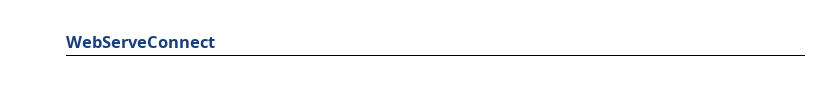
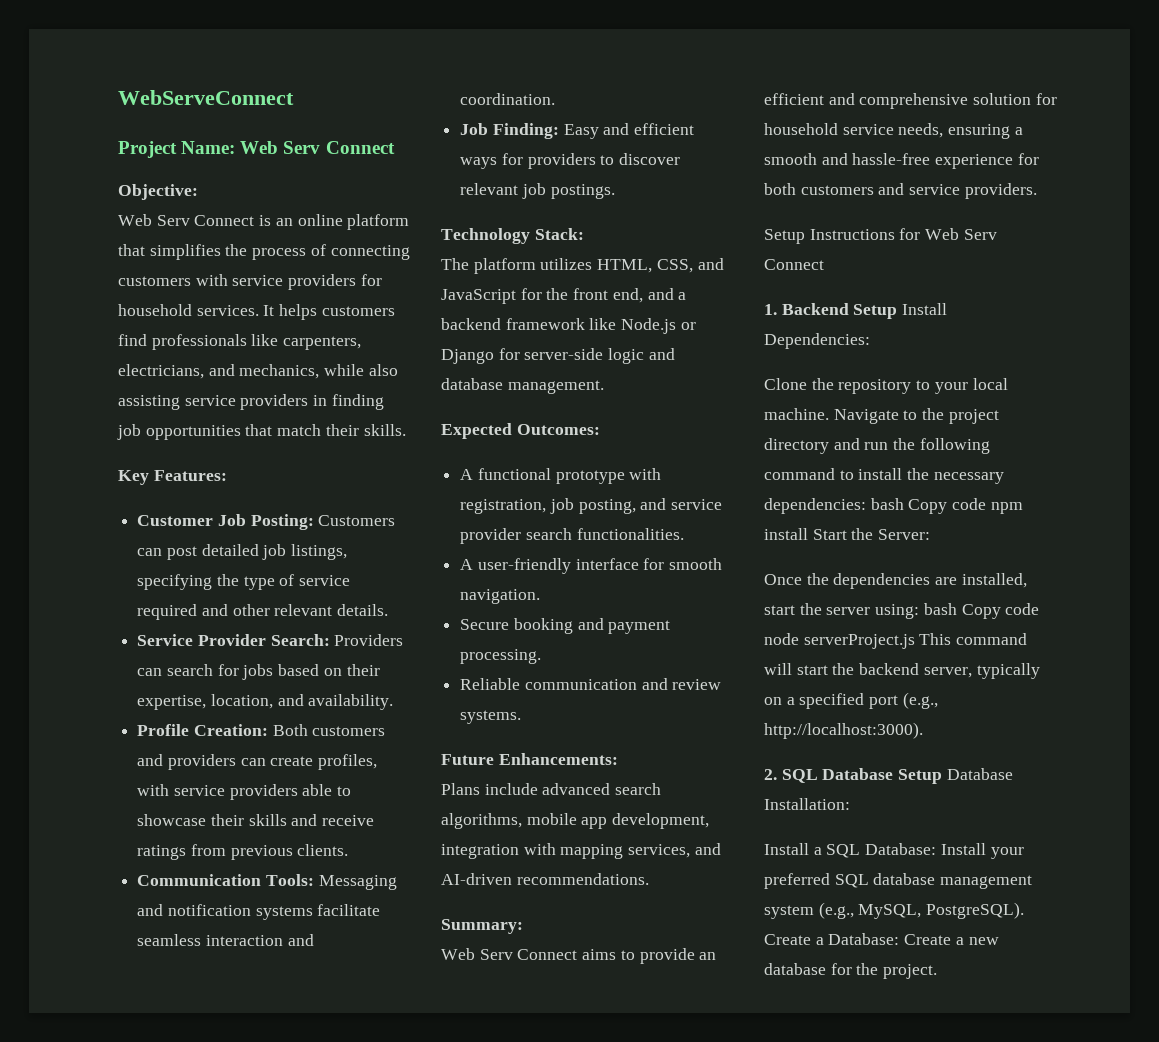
+ Project Name: Web Serv Connect
+ Objective:
+ Web Serv Connect is an online platform that simplifies the process of connecting customers with service providers for household services. It helps customers find professionals like carpenters, electricians, and mechanics, while also assisting service providers in finding job opportunities that match their skills.
+ Key Features:
+ Customer Job Posting: Customers can post detailed job listings, specifying the type of service required and other relevant details.
+ Service Provider Search: Providers can search for jobs based on their expertise, location, and availability.
+ Profile Creation: Both customers and providers can create profiles, with service providers able to showcase their skills and receive ratings from previous clients.
+ Communication Tools: Messaging and notification systems facilitate seamless interaction and coordination.
+ Job Finding: Easy and efficient ways for providers to discover relevant job postings.
+ Technology Stack:
+ The platform utilizes HTML, CSS, and JavaScript for the front end, and a backend framework like Node.js or Django for server-side logic and database management.
+ Expected Outcomes:
+ A functional prototype with registration, job posting, and service provider search functionalities.
+ A user-friendly interface for smooth navigation.
+ Secure booking and payment processing.
+ Reliable communication and review systems.
+ Future Enhancements:
+ Plans include advanced search algorithms, mobile app development, integration with mapping services, and AI-driven recommendations.
+ Summary:
+ Web Serv Connect aims to provide an efficient and comprehensive solution for household service needs, ensuring a smooth and hassle-free experience for both customers and service providers.
+ Setup Instructions for Web Serv Connect
+ 1. Backend Setup Install Dependencies:
+ Clone the repository to your local machine. Navigate to the project directory and run the following command to install the necessary dependencies: bash Copy code npm install Start the Server:
+ Once the dependencies are installed, start the server using: bash Copy code node serverProject.js This command will start the backend server, typically on a specified port (e.g., http://localhost:3000).
+ 2. SQL Database Setup Database Installation:
+ Install a SQL Database: Install your preferred SQL database management system (e.g., MySQL, PostgreSQL). Create a Database: Create a new database for the project.

